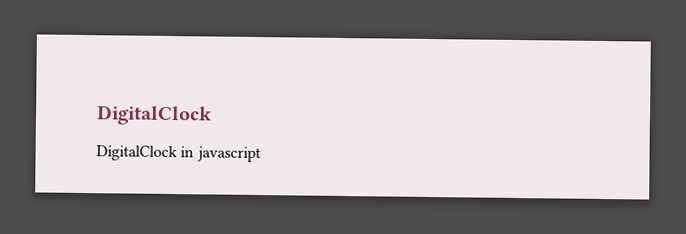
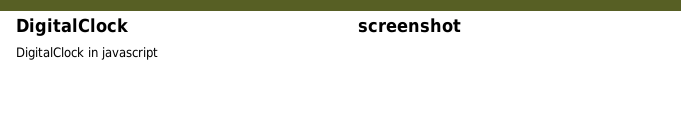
+ screenshot

